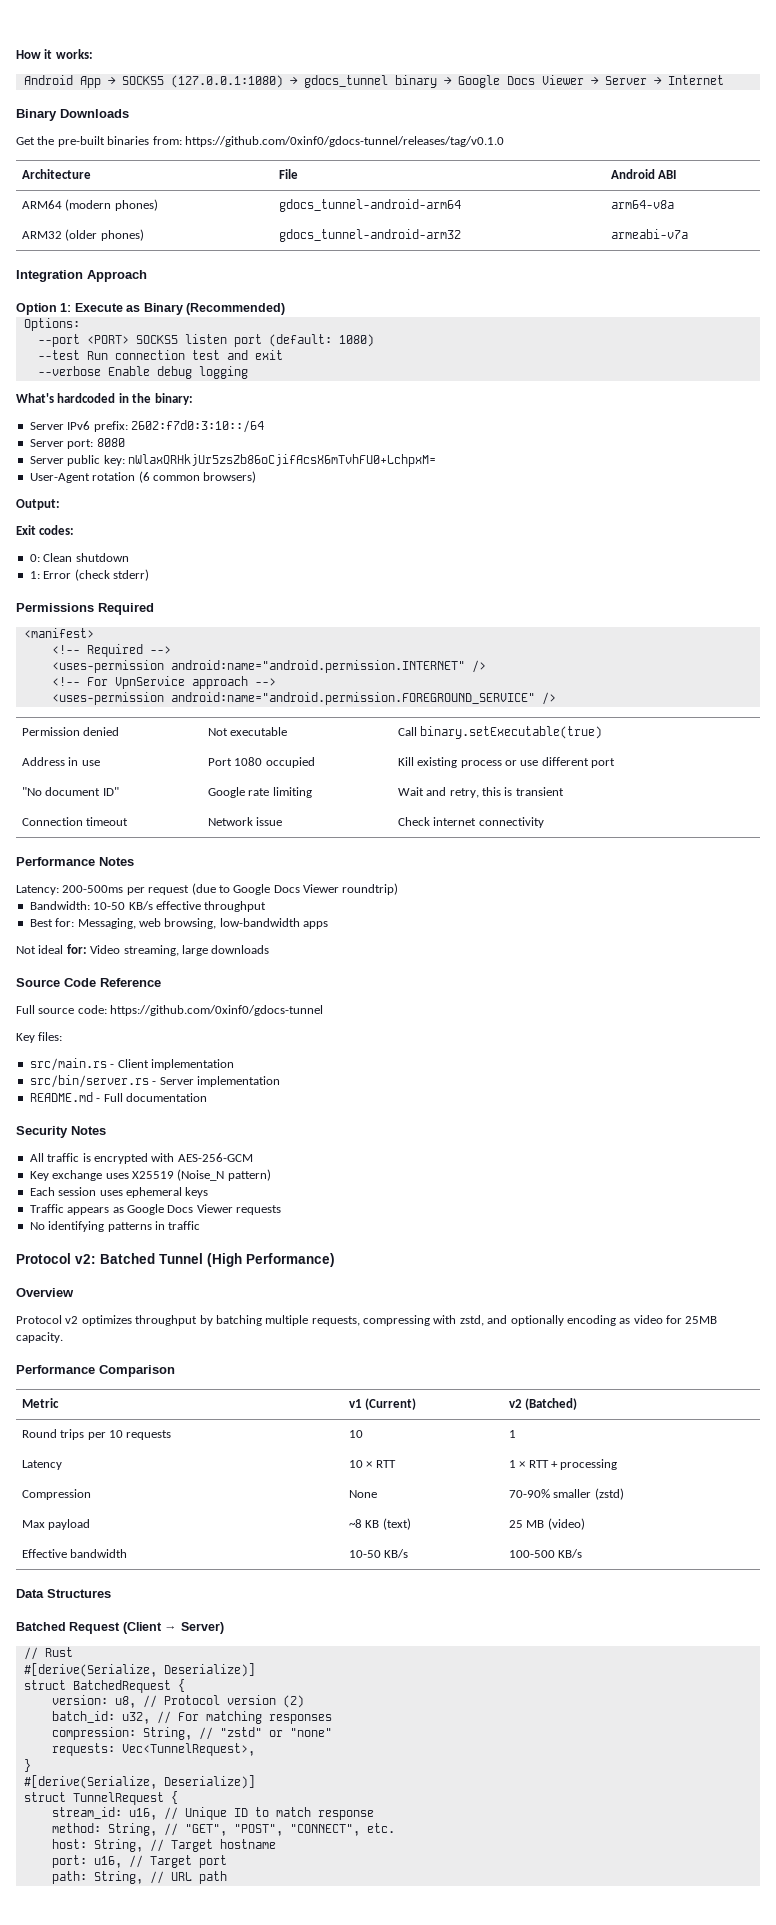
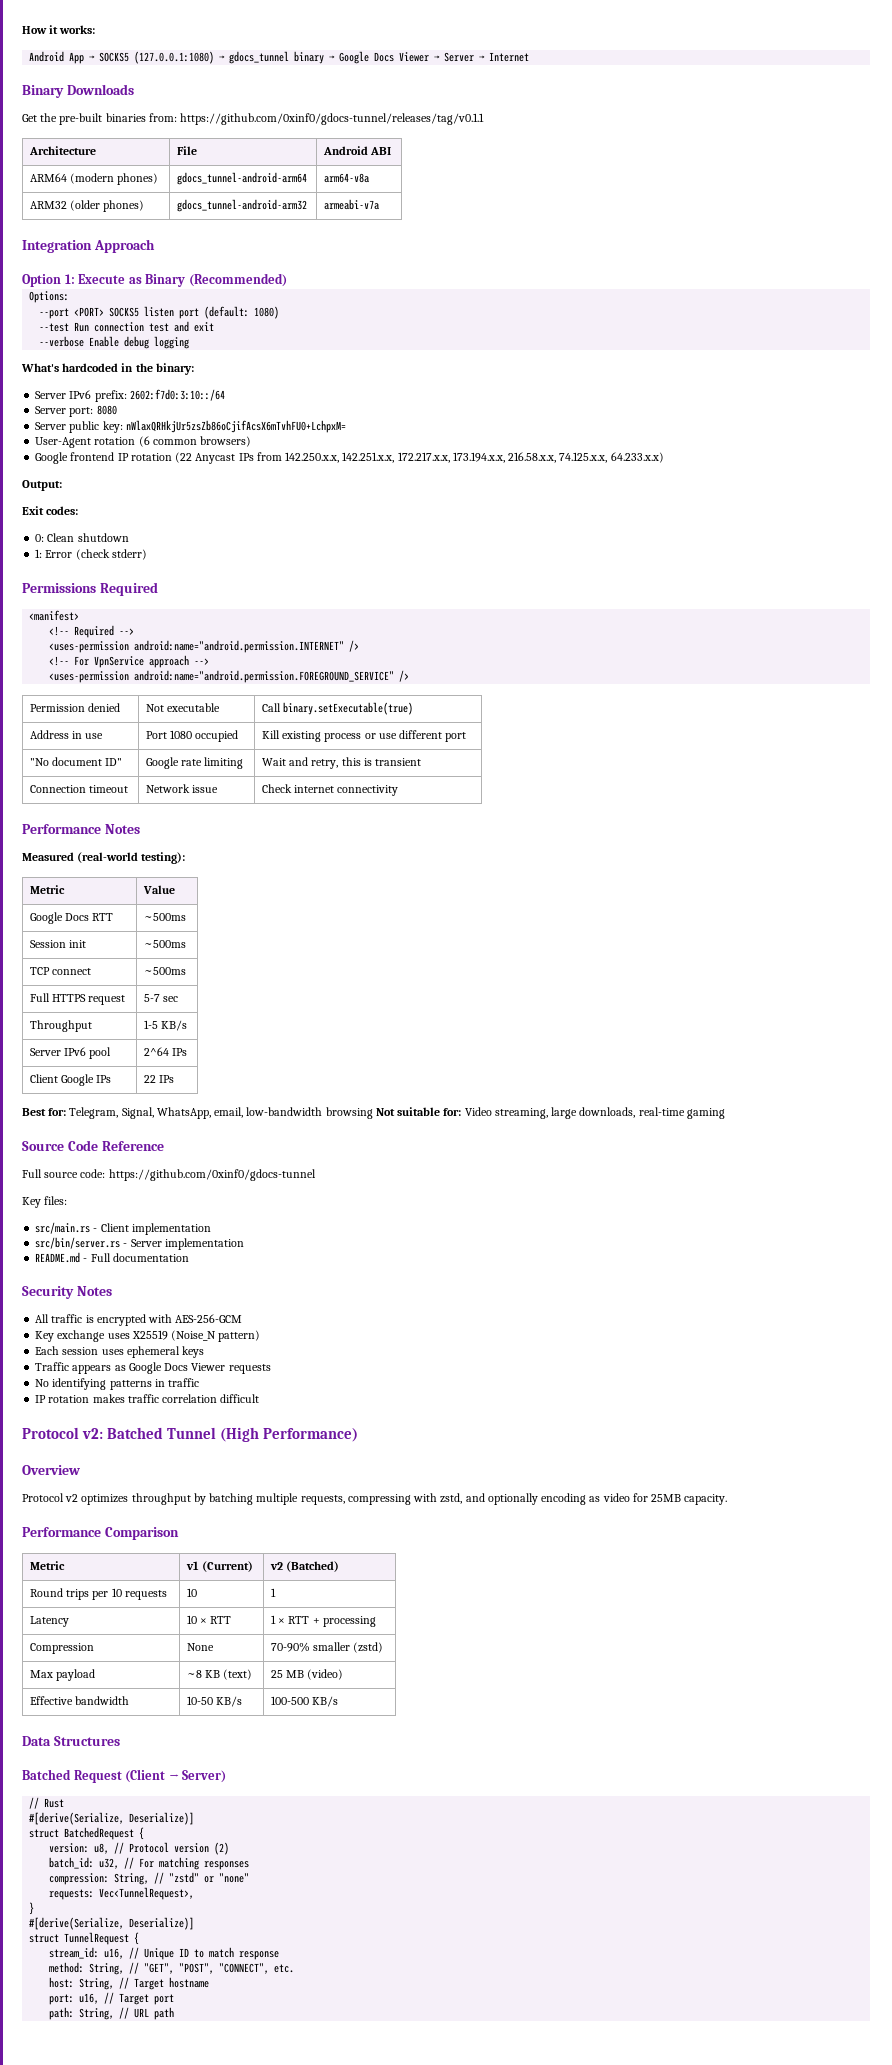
- Get the pre-built binaries from: https://github.com/0xinf0/gdocs-tunnel/releases/tag/v0.1.0
+ Get the pre-built binaries from: https://github.com/0xinf0/gdocs-tunnel/releases/tag/v0.1.1
+ Google frontend IP rotation (22 Anycast IPs from 142.250.x.x, 142.251.x.x, 172.217.x.x, 173.194.x.x, 216.58.x.x, 74.125.x.x, 64.233.x.x)
- Latency: 200-500ms per request (due to Google Docs Viewer roundtrip)
- Bandwidth: 10-50 KB/s effective throughput
- Best for: Messaging, web browsing, low-bandwidth apps
- Not ideal for: Video streaming, large downloads
+ Measured (real-world testing):
+ Metric | Value
+ Google Docs RTT | ~500ms
+ Session init | ~500ms
+ TCP connect | ~500ms
+ Full HTTPS request | 5-7 sec
+ Throughput | 1-5 KB/s
+ Server IPv6 pool | 2^64 IPs
+ Client Google IPs | 22 IPs
+ Best for: Telegram, Signal, WhatsApp, email, low-bandwidth browsing Not suitable for: Video streaming, large downloads, real-time gaming
+ IP rotation makes traffic correlation difficult

